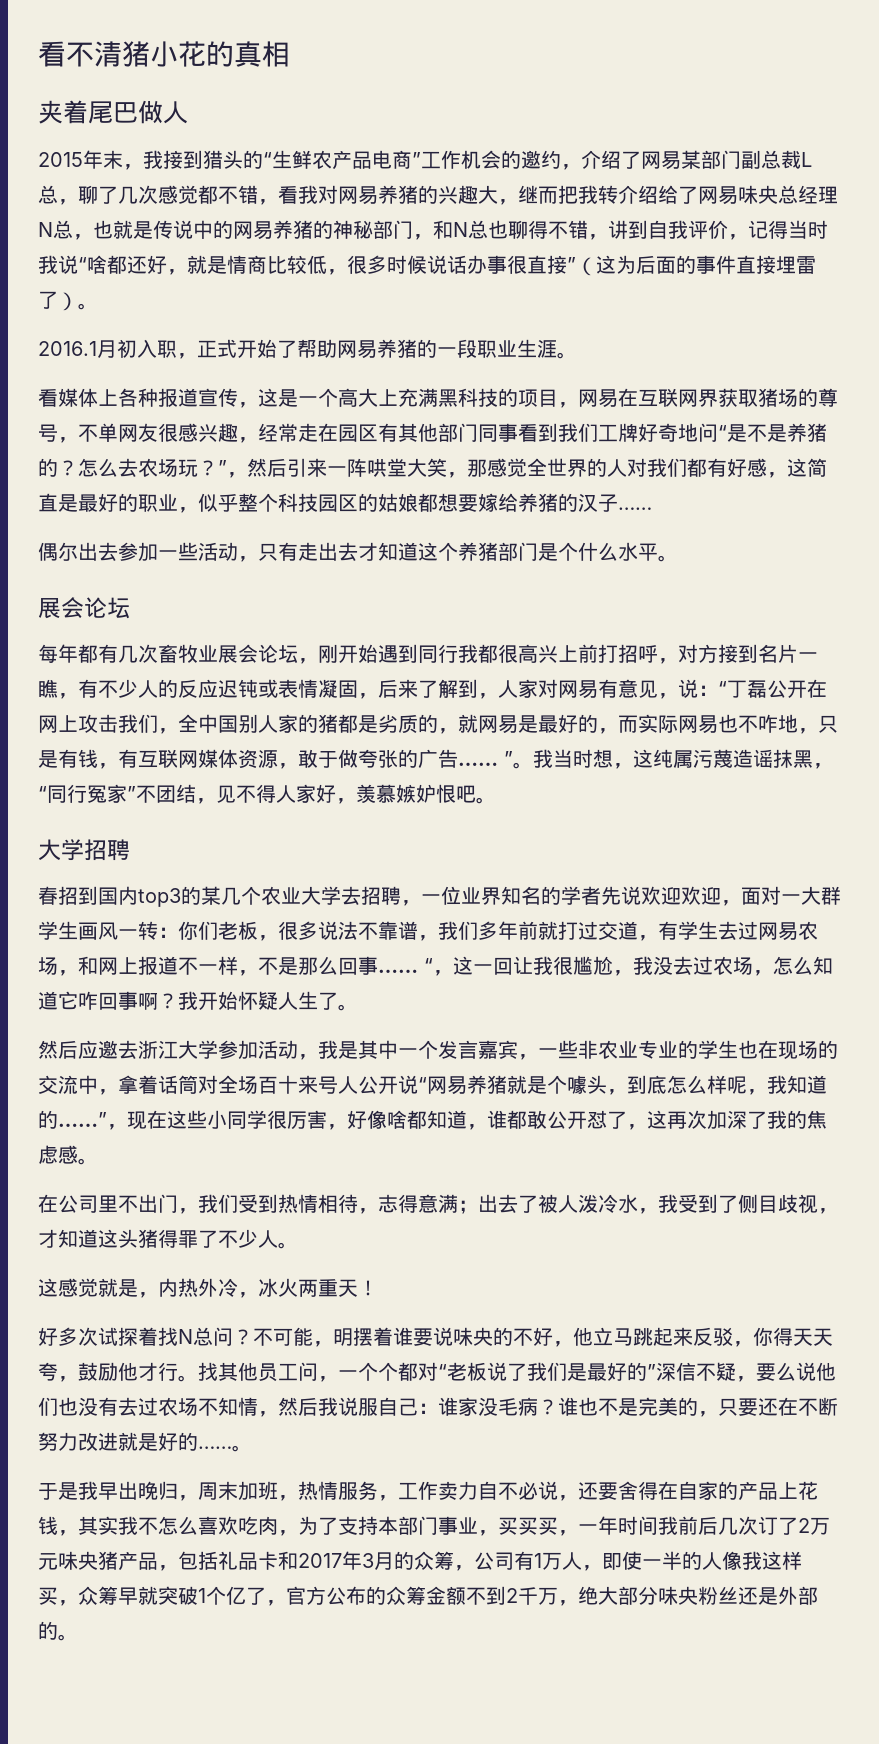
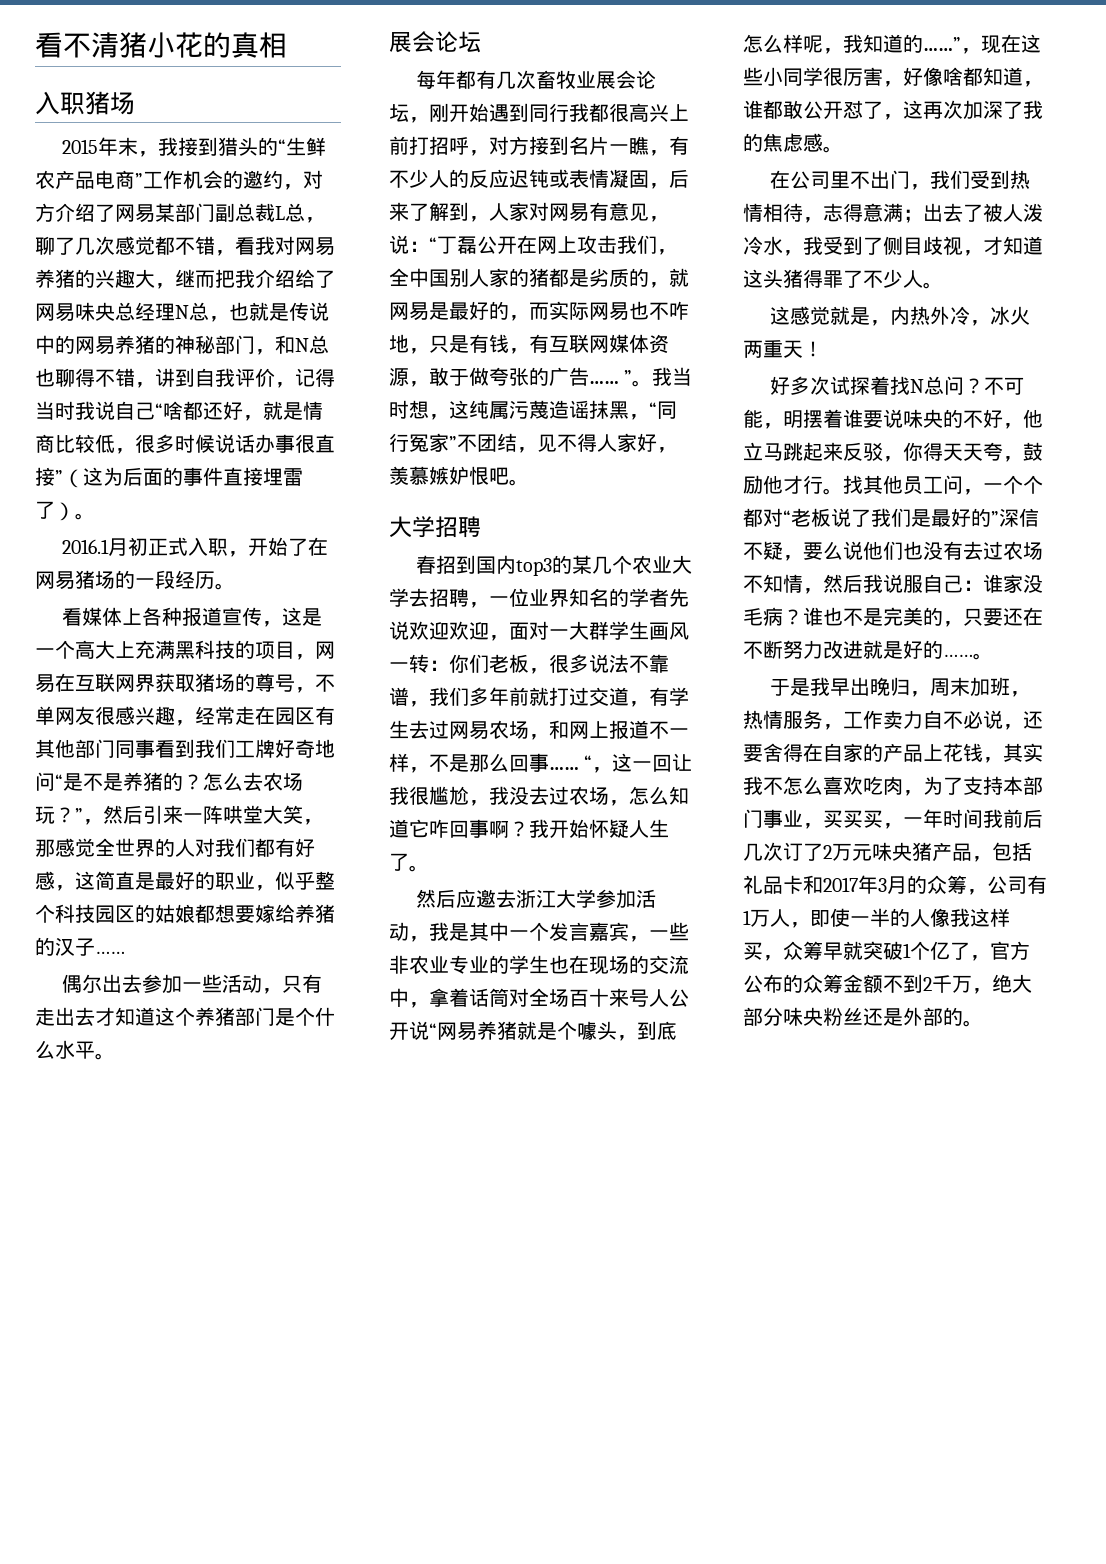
- 夹着尾巴做人
+ 入职猪场
- 2015年末，我接到猎头的“生鲜农产品电商”工作机会的邀约，介绍了网易某部门副总裁L总，聊了几次感觉都不错，看我对网易养猪的兴趣大，继而把我转介绍给了网易味央总经理N总，也就是传说中的网易养猪的神秘部门，和N总也聊得不错，讲到自我评价，记得当时我说“啥都还好，就是情商比较低，很多时候说话办事很直接”（这为后面的事件直接埋雷了）。
+ 2015年末，我接到猎头的“生鲜农产品电商”工作机会的邀约，对方介绍了网易某部门副总裁L总，聊了几次感觉都不错，看我对网易养猪的兴趣大，继而把我介绍给了网易味央总经理N总，也就是传说中的网易养猪的神秘部门，和N总也聊得不错，讲到自我评价，记得当时我说自己“啥都还好，就是情商比较低，很多时候说话办事很直接”（这为后面的事件直接埋雷了）。
- 2016.1月初入职，正式开始了帮助网易养猪的一段职业生涯。
+ 2016.1月初正式入职，开始了在网易猪场的一段经历。

